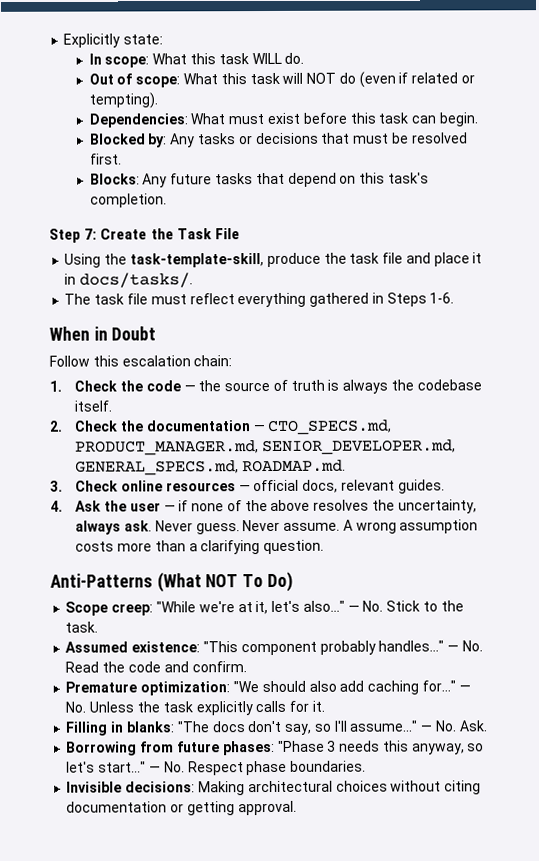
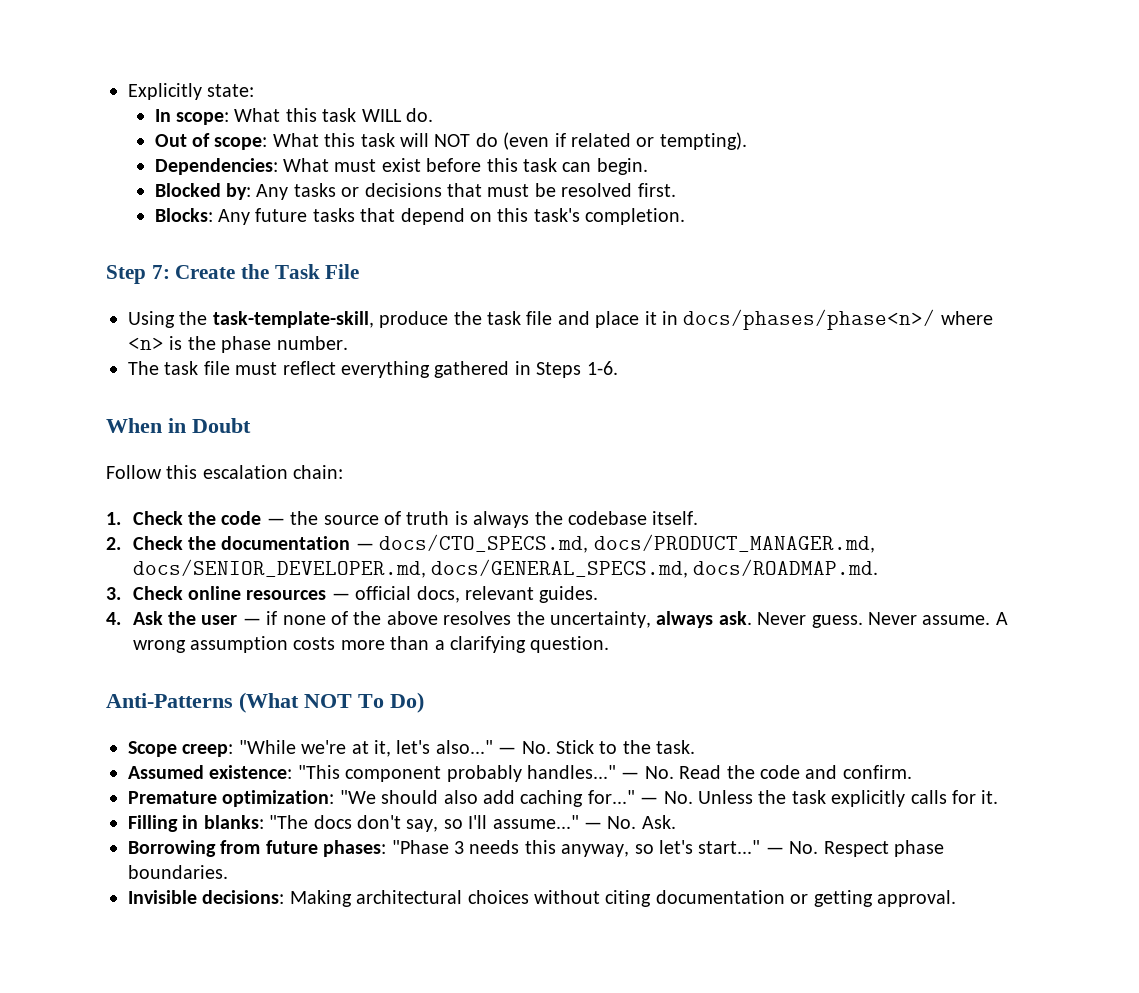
- Using the task-template-skill, produce the task file and place it in docs/tasks/.
+ Using the task-template-skill, produce the task file and place it in docs/phases/phase<n>/ where <n> is the phase number.
- 2. Check the documentation — CTO_SPECS.md, PRODUCT_MANAGER.md, SENIOR_DEVELOPER.md, GENERAL_SPECS.md, ROADMAP.md.
+ 2. Check the documentation — docs/CTO_SPECS.md, docs/PRODUCT_MANAGER.md, docs/SENIOR_DEVELOPER.md, docs/GENERAL_SPECS.md, docs/ROADMAP.md.

